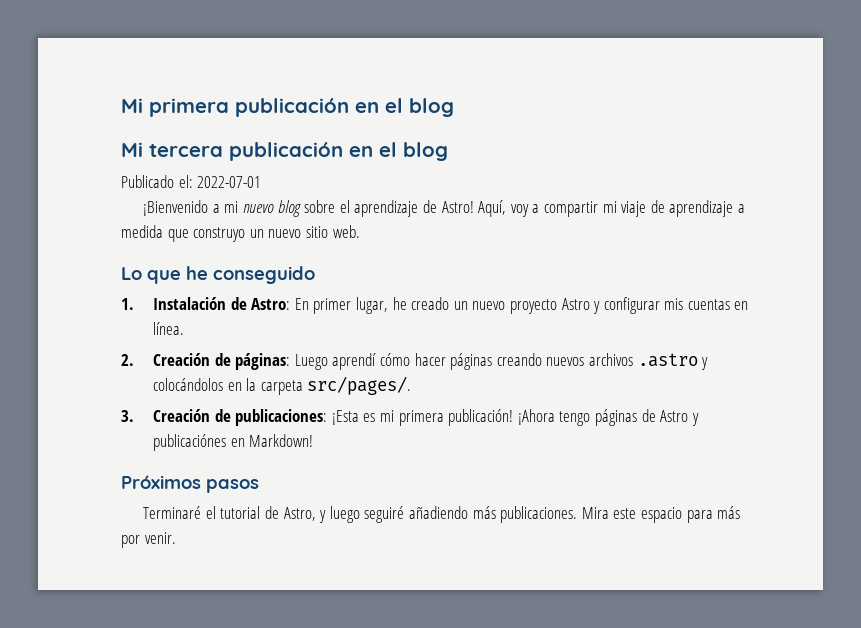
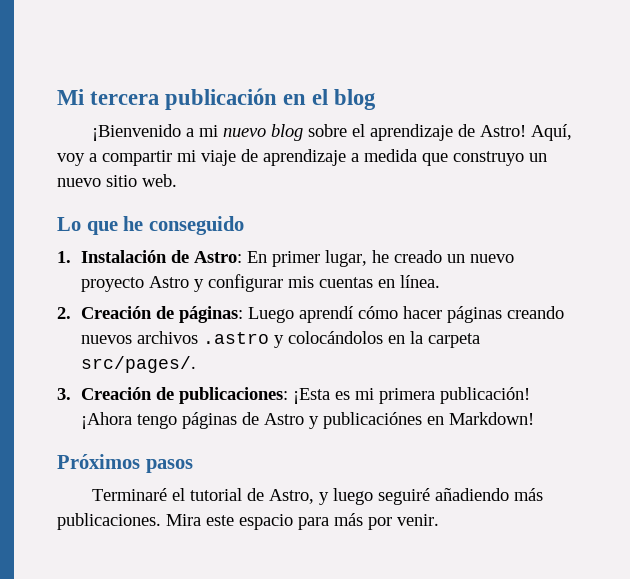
- Mi primera publicación en el blog
- Publicado el: 2022-07-01

